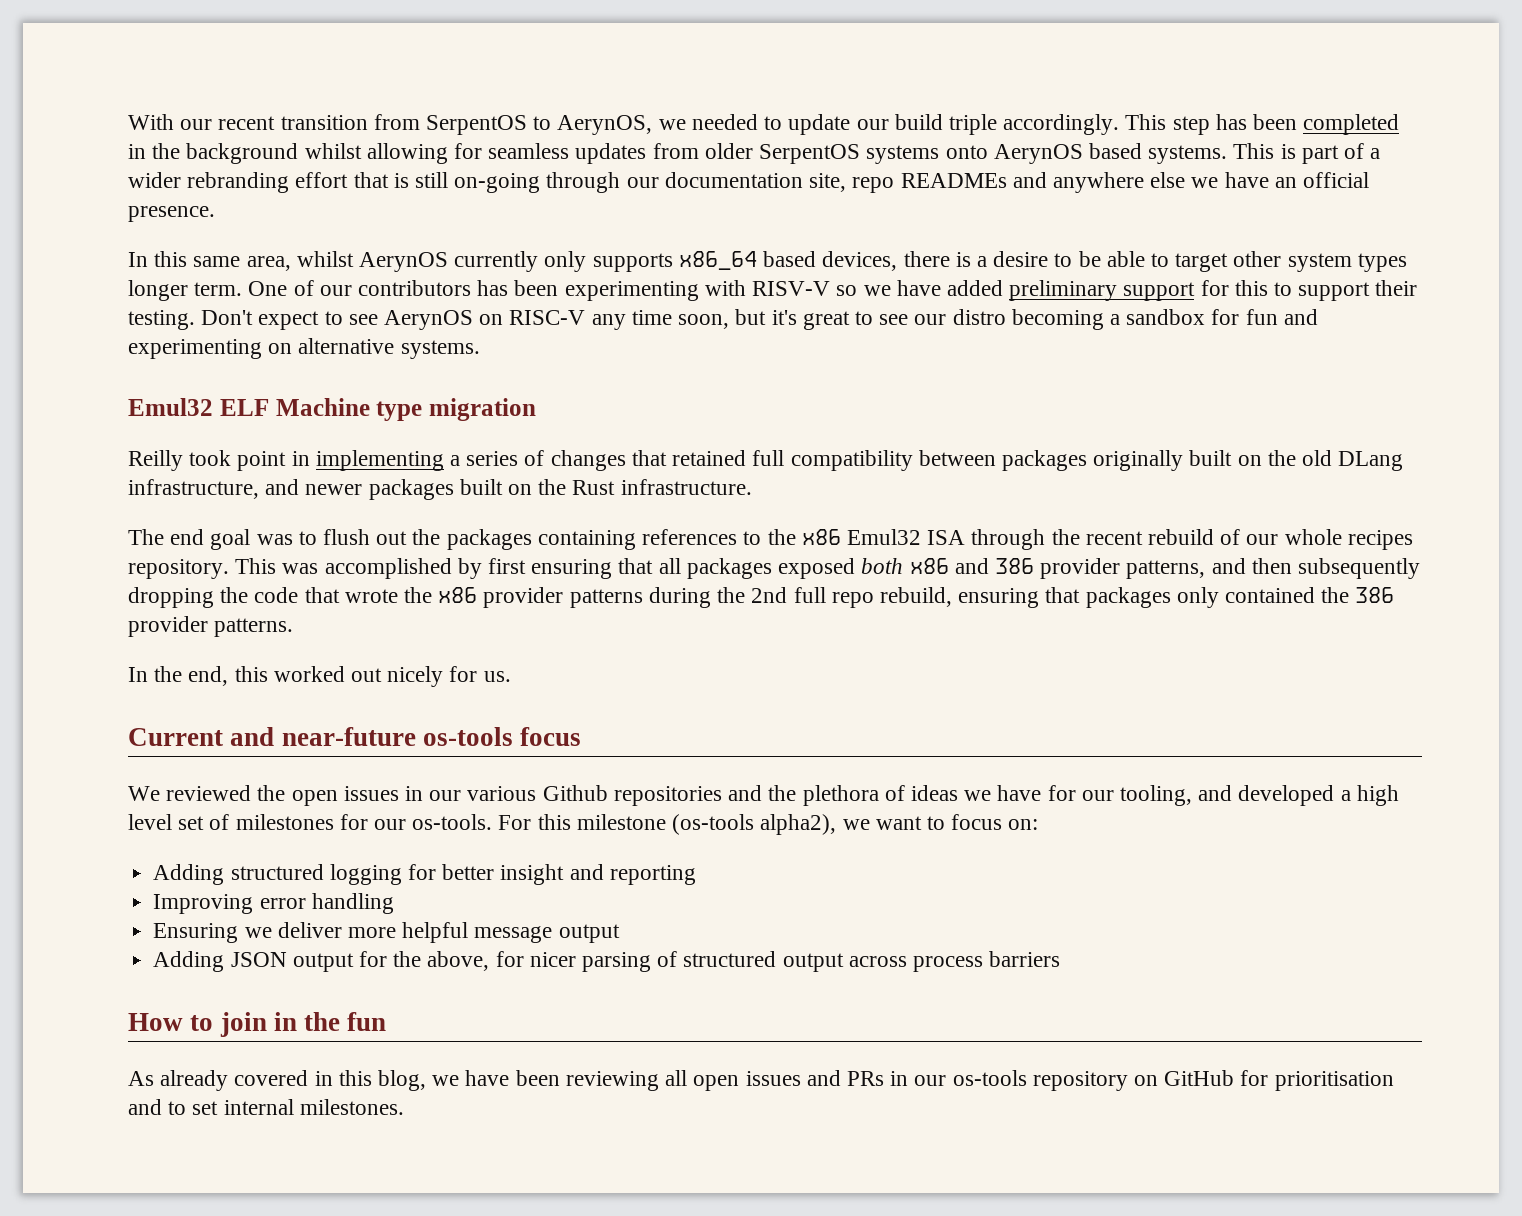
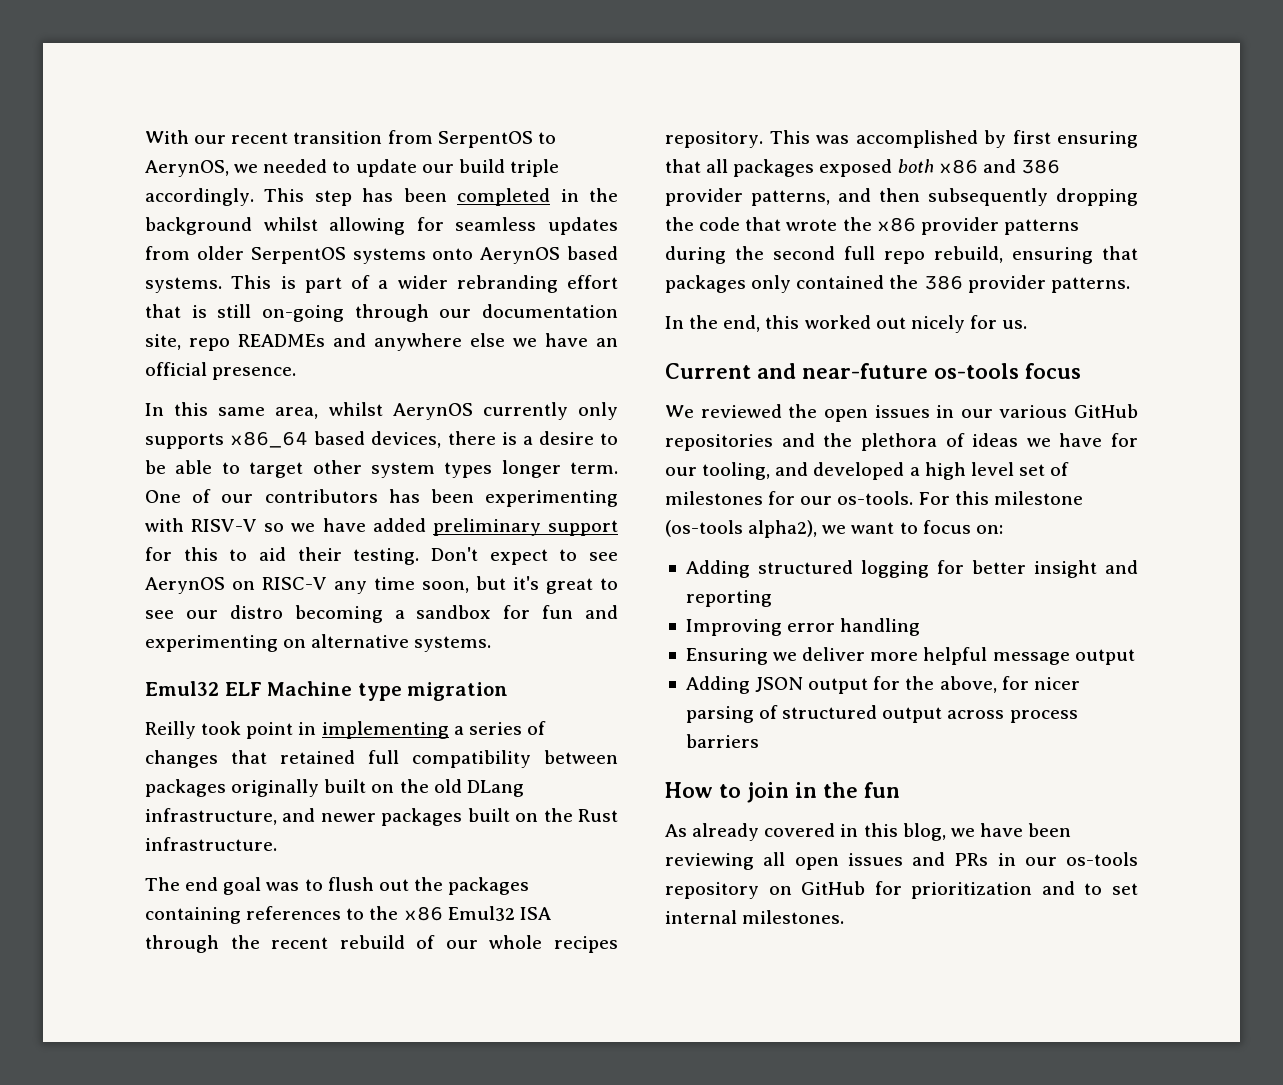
- One of our contributors has been experimenting with RISV-V so we have added preliminary support for this to support their testing.
+ One of our contributors has been experimenting with RISV-V so we have added preliminary support for this to aid their testing.
- This was accomplished by first ensuring that all packages exposed both x86 and 386 provider patterns, and then subsequently dropping the code that wrote the x86 provider patterns during the 2nd full repo rebuild, ensuring that packages only contained the 386 provider patterns.
+ This was accomplished by first ensuring that all packages exposed both x86 and 386 provider patterns, and then subsequently dropping the code that wrote the x86 provider patterns during the second full repo rebuild, ensuring that packages only contained the 386 provider patterns.
- We reviewed the open issues in our various Github repositories and the plethora of ideas we have for our tooling, and developed a high level set of milestones for our os-tools.
+ We reviewed the open issues in our various GitHub repositories and the plethora of ideas we have for our tooling, and developed a high level set of milestones for our os-tools.
- As already covered in this blog, we have been reviewing all open issues and PRs in our os-tools repository on GitHub for prioritisation and to set internal milestones.
+ As already covered in this blog, we have been reviewing all open issues and PRs in our os-tools repository on GitHub for prioritization and to set internal milestones.

